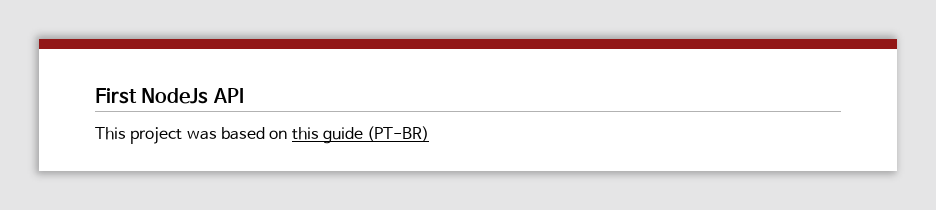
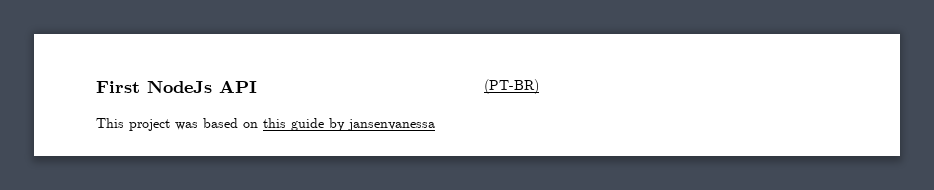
- This project was based on this guide (PT-BR)
+ This project was based on this guide by jansenvanessa (PT-BR)

